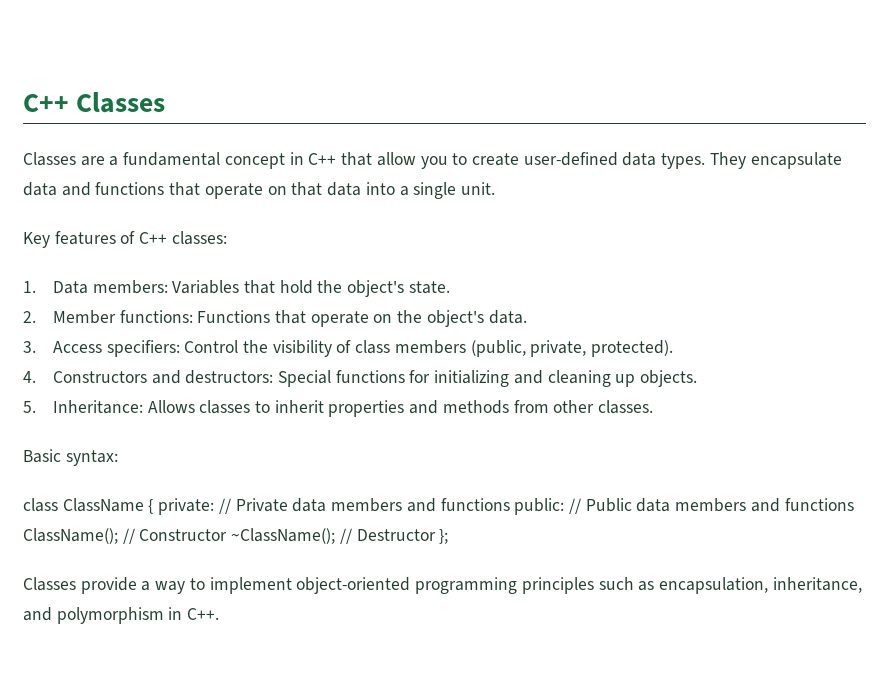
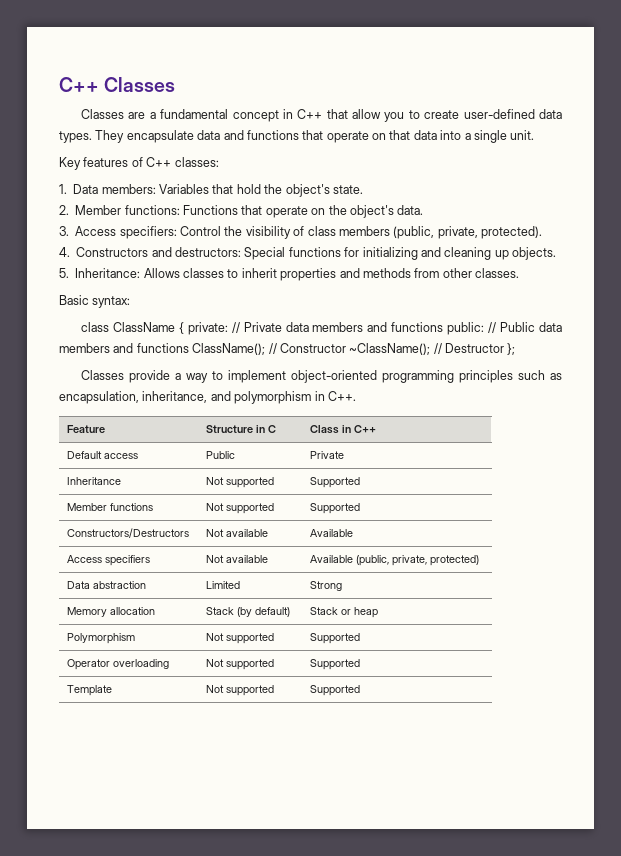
+ Feature | Structure in C | Class in C++
+ Default access | Public | Private
+ Inheritance | Not supported | Supported
+ Member functions | Not supported | Supported
+ Constructors/Destructors | Not available | Available
+ Access specifiers | Not available | Available (public, private, protected)
+ Data abstraction | Limited | Strong
+ Memory allocation | Stack (by default) | Stack or heap
+ Polymorphism | Not supported | Supported
+ Operator overloading | Not supported | Supported
+ Template | Not supported | Supported

